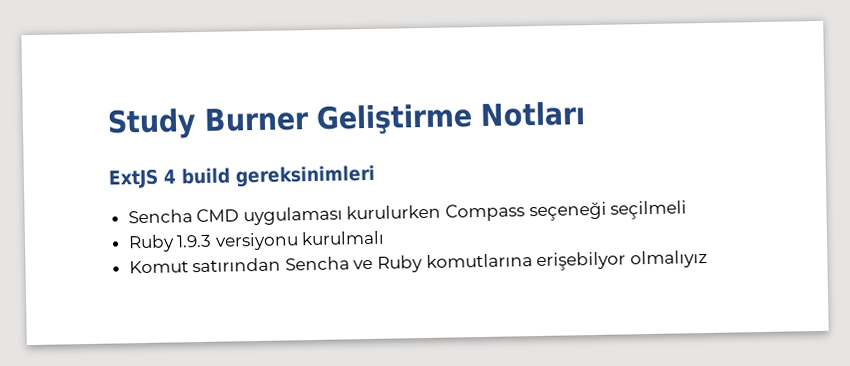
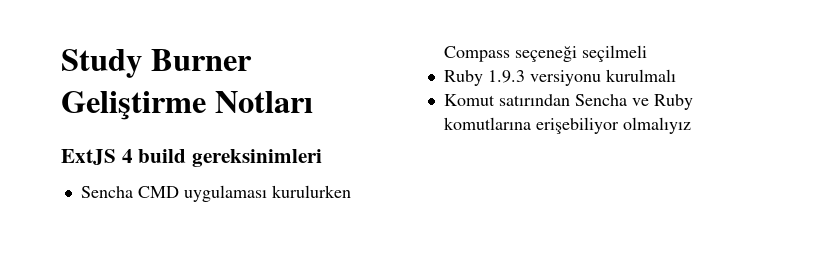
- Komut satırından Sencha ve Ruby komutlarına erişebilyor olmalıyız
+ Komut satırından Sencha ve Ruby komutlarına erişebiliyor olmalıyız

